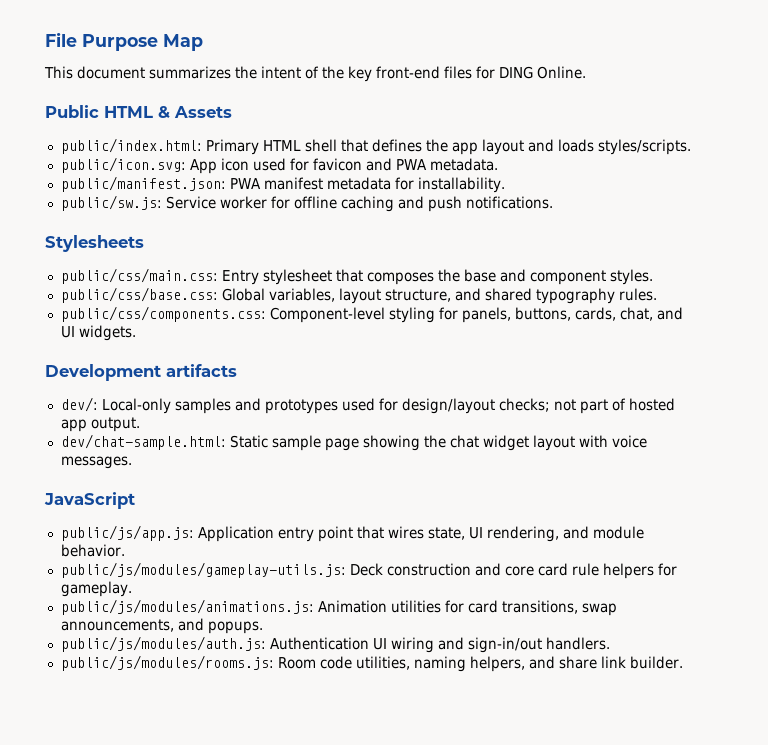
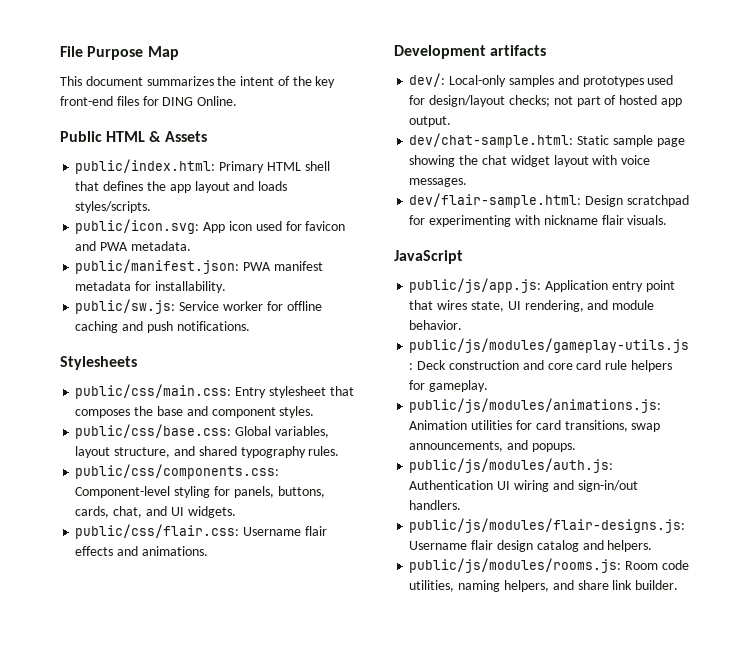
+ public/css/flair.css: Username flair effects and animations.
+ dev/flair-sample.html: Design scratchpad for experimenting with nickname flair visuals.
+ public/js/modules/flair-designs.js: Username flair design catalog and helpers.

